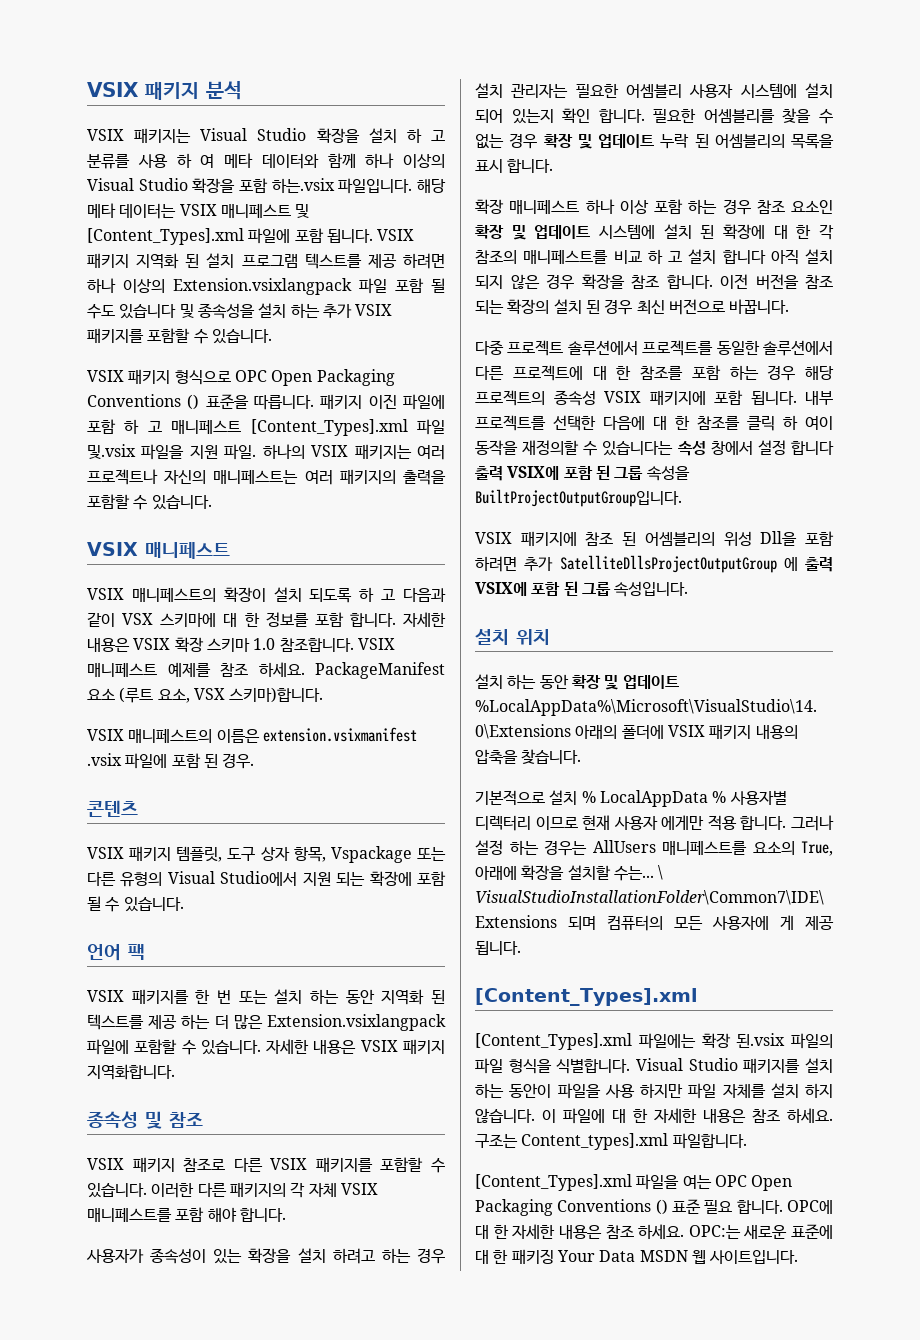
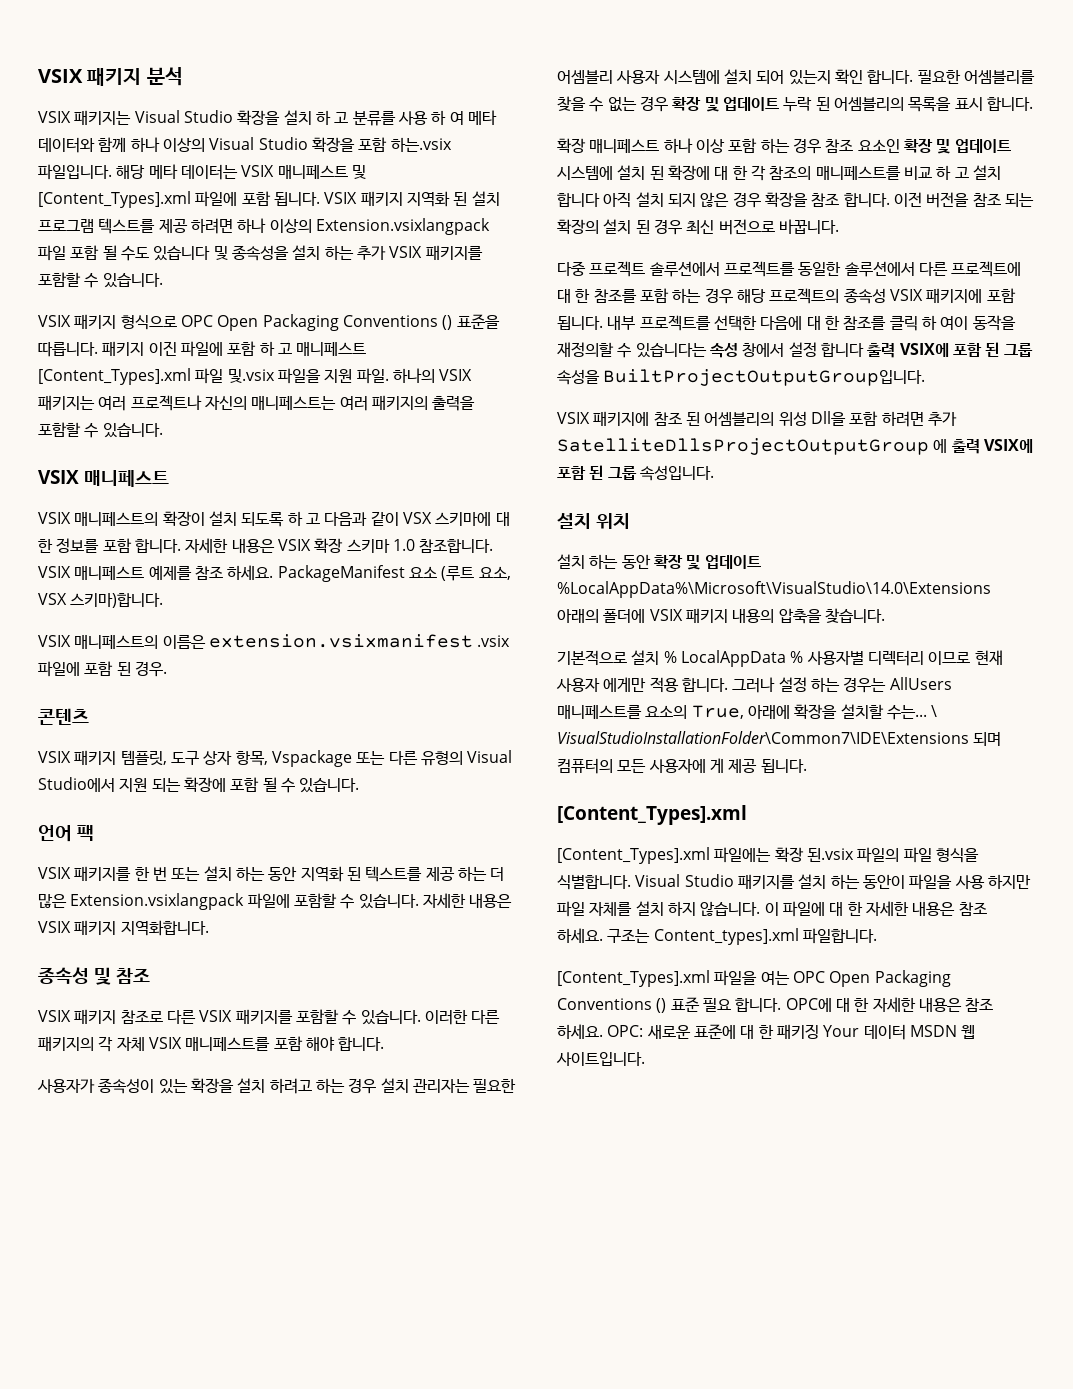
- OPC:는 새로운 표준에 대 한 패키징 Your Data MSDN 웹 사이트입니다.
+ OPC: 새로운 표준에 대 한 패키징 Your 데이터 MSDN 웹 사이트입니다.

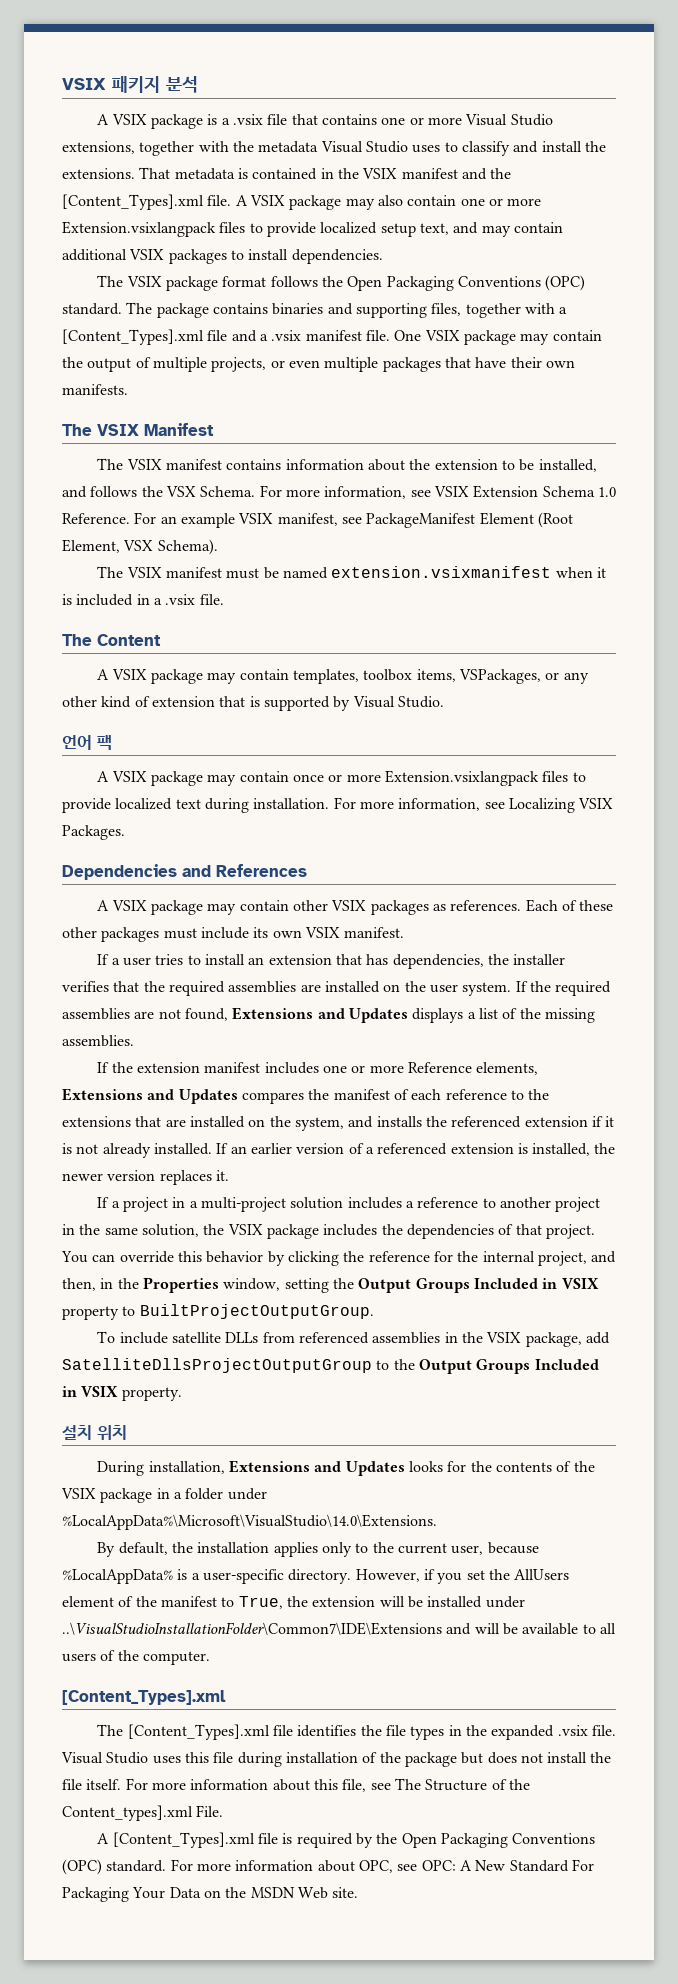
- VSIX 패키지는 Visual Studio 확장을 설치 하 고 분류를 사용 하 여 메타 데이터와 함께 하나 이상의 Visual Studio 확장을 포함 하는.vsix 파일입니다. 해당 메타 데이터는 VSIX 매니페스트 및 [Content_Types].xml 파일에 포함 됩니다. VSIX 패키지 지역화 된 설치 프로그램 텍스트를 제공 하려면 하나 이상의 Extension.vsixlangpack 파일 포함 될 수도 있습니다 및 종속성을 설치 하는 추가 VSIX 패키지를 포함할 수 있습니다.
- VSIX 패키지 형식으로 OPC Open Packaging Conventions () 표준을 따릅니다. 패키지 이진 파일에 포함 하 고 매니페스트 [Content_Types].xml 파일 및.vsix 파일을 지원 파일. 하나의 VSIX 패키지는 여러 프로젝트나 자신의 매니페스트는 여러 패키지의 출력을 포함할 수 있습니다.
- VSIX 매니페스트
- VSIX 매니페스트의 확장이 설치 되도록 하 고 다음과 같이 VSX 스키마에 대 한 정보를 포함 합니다. 자세한 내용은 VSIX 확장 스키마 1.0 참조합니다. VSIX 매니페스트 예제를 참조 하세요. PackageManifest 요소 (루트 요소, VSX 스키마)합니다.
- VSIX 매니페스트의 이름은 extension.vsixmanifest .vsix 파일에 포함 된 경우.
- 콘텐츠
- VSIX 패키지 템플릿, 도구 상자 항목, Vspackage 또는 다른 유형의 Visual Studio에서 지원 되는 확장에 포함 될 수 있습니다.
+ A VSIX package is a .vsix file that contains one or more Visual Studio extensions, together with the metadata Visual Studio uses to classify and install the extensions. That metadata is contained in the VSIX manifest and the [Content_Types].xml file. A VSIX package may also contain one or more Extension.vsixlangpack files to provide localized setup text, and may contain additional VSIX packages to install dependencies.
+ The VSIX package format follows the Open Packaging Conventions (OPC) standard. The package contains binaries and supporting files, together with a [Content_Types].xml file and a .vsix manifest file. One VSIX package may contain the output of multiple projects, or even multiple packages that have their own manifests.
+ The VSIX Manifest
+ The VSIX manifest contains information about the extension to be installed, and follows the VSX Schema. For more information, see VSIX Extension Schema 1.0 Reference. For an example VSIX manifest, see PackageManifest Element (Root Element, VSX Schema).
+ The VSIX manifest must be named extension.vsixmanifest when it is included in a .vsix file.
+ The Content
+ A VSIX package may contain templates, toolbox items, VSPackages, or any other kind of extension that is supported by Visual Studio.
  언어 팩
- VSIX 패키지를 한 번 또는 설치 하는 동안 지역화 된 텍스트를 제공 하는 더 많은 Extension.vsixlangpack 파일에 포함할 수 있습니다. 자세한 내용은 VSIX 패키지 지역화합니다.
- 종속성 및 참조
- VSIX 패키지 참조로 다른 VSIX 패키지를 포함할 수 있습니다. 이러한 다른 패키지의 각 자체 VSIX 매니페스트를 포함 해야 합니다.
- 사용자가 종속성이 있는 확장을 설치 하려고 하는 경우 설치 관리자는 필요한 어셈블리 사용자 시스템에 설치 되어 있는지 확인 합니다. 필요한 어셈블리를 찾을 수 없는 경우 확장 및 업데이트 누락 된 어셈블리의 목록을 표시 합니다.
- 확장 매니페스트 하나 이상 포함 하는 경우 참조 요소인 확장 및 업데이트 시스템에 설치 된 확장에 대 한 각 참조의 매니페스트를 비교 하 고 설치 합니다 아직 설치 되지 않은 경우 확장을 참조 합니다. 이전 버전을 참조 되는 확장의 설치 된 경우 최신 버전으로 바꿉니다.
- 다중 프로젝트 솔루션에서 프로젝트를 동일한 솔루션에서 다른 프로젝트에 대 한 참조를 포함 하는 경우 해당 프로젝트의 종속성 VSIX 패키지에 포함 됩니다. 내부 프로젝트를 선택한 다음에 대 한 참조를 클릭 하 여이 동작을 재정의할 수 있습니다는 속성 창에서 설정 합니다 출력 VSIX에 포함 된 그룹 속성을 BuiltProjectOutputGroup입니다.
- VSIX 패키지에 참조 된 어셈블리의 위성 Dll을 포함 하려면 추가 SatelliteDllsProjectOutputGroup 에 출력 VSIX에 포함 된 그룹 속성입니다.
+ A VSIX package may contain once or more Extension.vsixlangpack files to provide localized text during installation. For more information, see Localizing VSIX Packages.
+ Dependencies and References
+ A VSIX package may contain other VSIX packages as references. Each of these other packages must include its own VSIX manifest.
+ If a user tries to install an extension that has dependencies, the installer verifies that the required assemblies are installed on the user system. If the required assemblies are not found, Extensions and Updates displays a list of the missing assemblies.
+ If the extension manifest includes one or more Reference elements, Extensions and Updates compares the manifest of each reference to the extensions that are installed on the system, and installs the referenced extension if it is not already installed. If an earlier version of a referenced extension is installed, the newer version replaces it.
+ If a project in a multi-project solution includes a reference to another project in the same solution, the VSIX package includes the dependencies of that project. You can override this behavior by clicking the reference for the internal project, and then, in the Properties window, setting the Output Groups Included in VSIX property to BuiltProjectOutputGroup.
+ To include satellite DLLs from referenced assemblies in the VSIX package, add SatelliteDllsProjectOutputGroup to the Output Groups Included in VSIX property.
  설치 위치
- 설치 하는 동안 확장 및 업데이트 %LocalAppData%\Microsoft\VisualStudio\14.0\Extensions 아래의 폴더에 VSIX 패키지 내용의 압축을 찾습니다.
- 기본적으로 설치 % LocalAppData % 사용자별 디렉터리 이므로 현재 사용자 에게만 적용 합니다. 그러나 설정 하는 경우는 AllUsers 매니페스트를 요소의 True, 아래에 확장을 설치할 수는... \ VisualStudioInstallationFolder\Common7\IDE\Extensions 되며 컴퓨터의 모든 사용자에 게 제공 됩니다.
+ During installation, Extensions and Updates looks for the contents of the VSIX package in a folder under %LocalAppData%\Microsoft\VisualStudio\14.0\Extensions.
+ By default, the installation applies only to the current user, because %LocalAppData% is a user-specific directory. However, if you set the AllUsers element of the manifest to True, the extension will be installed under ..\VisualStudioInstallationFolder\Common7\IDE\Extensions and will be available to all users of the computer.
  [Content_Types].xml
- [Content_Types].xml 파일에는 확장 된.vsix 파일의 파일 형식을 식별합니다. Visual Studio 패키지를 설치 하는 동안이 파일을 사용 하지만 파일 자체를 설치 하지 않습니다. 이 파일에 대 한 자세한 내용은 참조 하세요. 구조는 Content_types].xml 파일합니다.
- [Content_Types].xml 파일을 여는 OPC Open Packaging Conventions () 표준 필요 합니다. OPC에 대 한 자세한 내용은 참조 하세요. OPC: 새로운 표준에 대 한 패키징 Your 데이터 MSDN 웹 사이트입니다.
+ The [Content_Types].xml file identifies the file types in the expanded .vsix file. Visual Studio uses this file during installation of the package but does not install the file itself. For more information about this file, see The Structure of the Content_types].xml File.
+ A [Content_Types].xml file is required by the Open Packaging Conventions (OPC) standard. For more information about OPC, see OPC: A New Standard For Packaging Your Data on the MSDN Web site.

